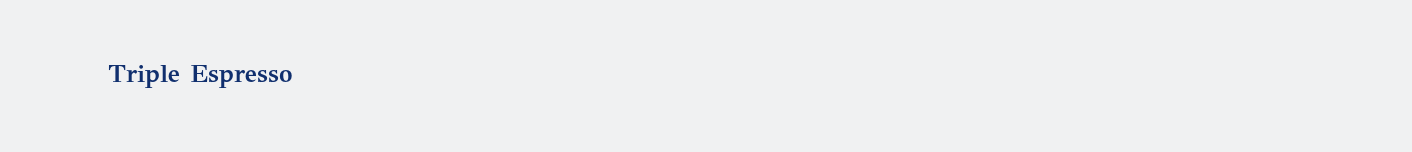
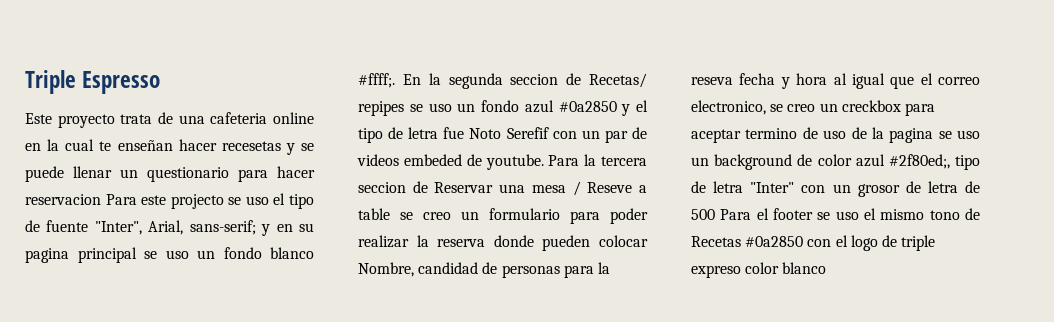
+ Este proyecto trata de una cafeteria online en la cual te enseñan hacer recesetas y se puede llenar un questionario para hacer reservacion Para este projecto se uso el tipo de fuente "Inter", Arial, sans-serif; y en su pagina principal se uso un fondo blanco #ffff;. En la segunda seccion de Recetas/ repipes se uso un fondo azul #0a2850 y el tipo de letra fue Noto Serefif con un par de videos embeded de youtube. Para la tercera seccion de Reservar una mesa / Reseve a table se creo un formulario para poder realizar la reserva donde pueden colocar Nombre, candidad de personas para la reseva fecha y hora al igual que el correo electronico, se creo un creckbox para aceptar termino de uso de la pagina se uso un background de color azul #2f80ed;, tipo de letra "Inter" con un grosor de letra de 500 Para el footer se uso el mismo tono de Recetas #0a2850 con el logo de triple expreso color blanco

